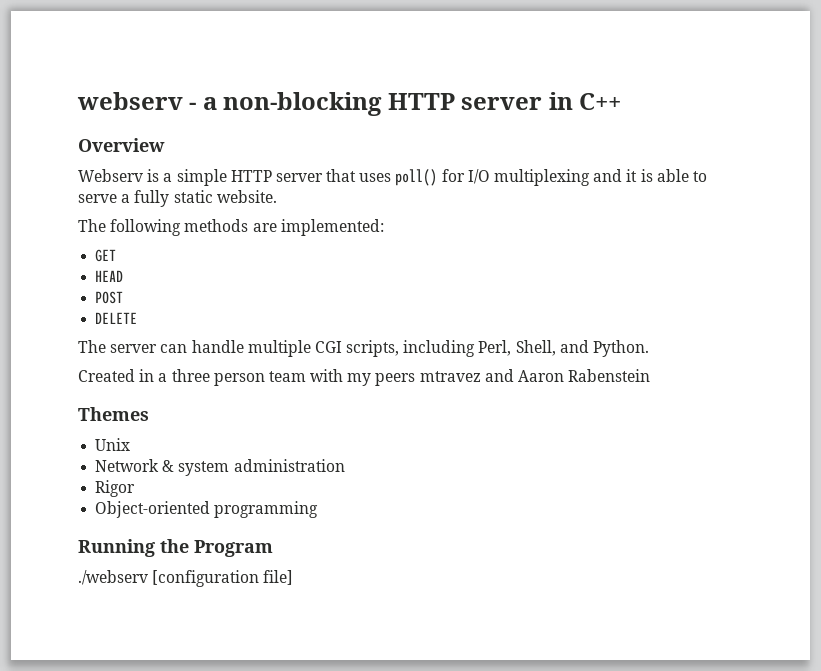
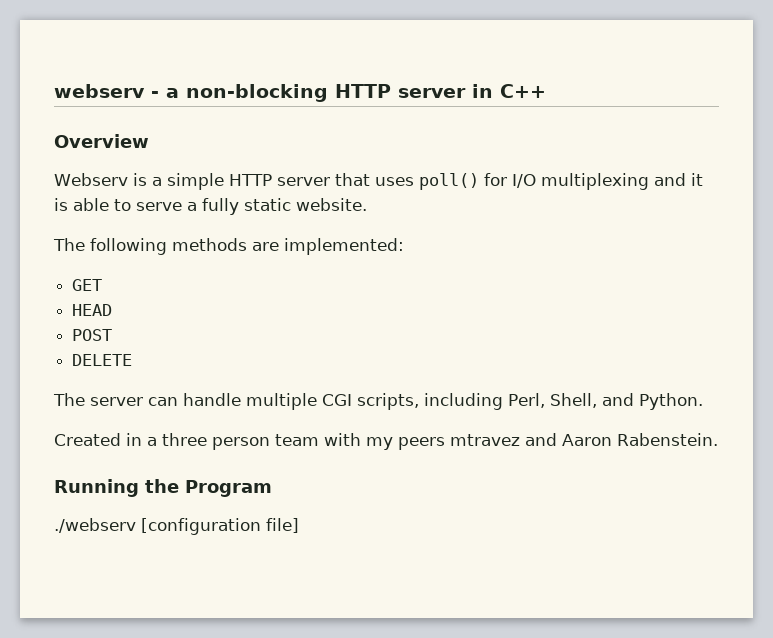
- Created in a three person team with my peers mtravez and Aaron Rabenstein
- Themes
- Unix
- Network & system administration
- Rigor
- Object-oriented programming
+ Created in a three person team with my peers mtravez and Aaron Rabenstein.

